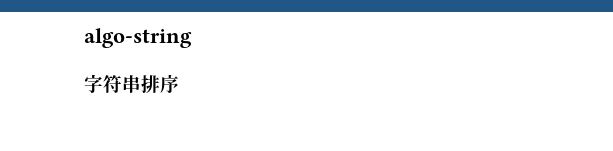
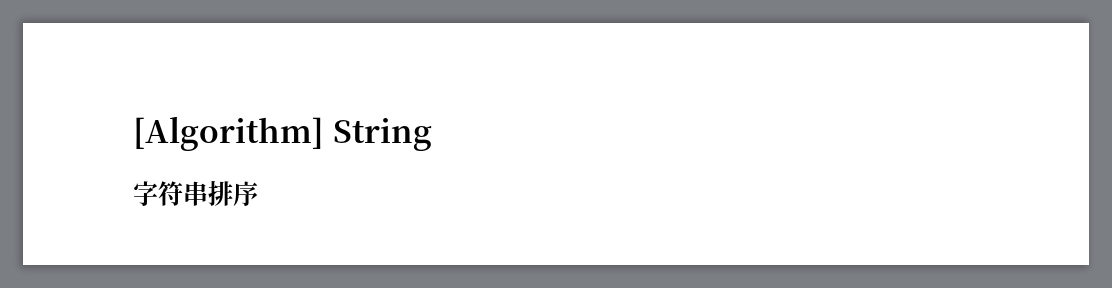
- algo-string
+ [Algorithm] String

